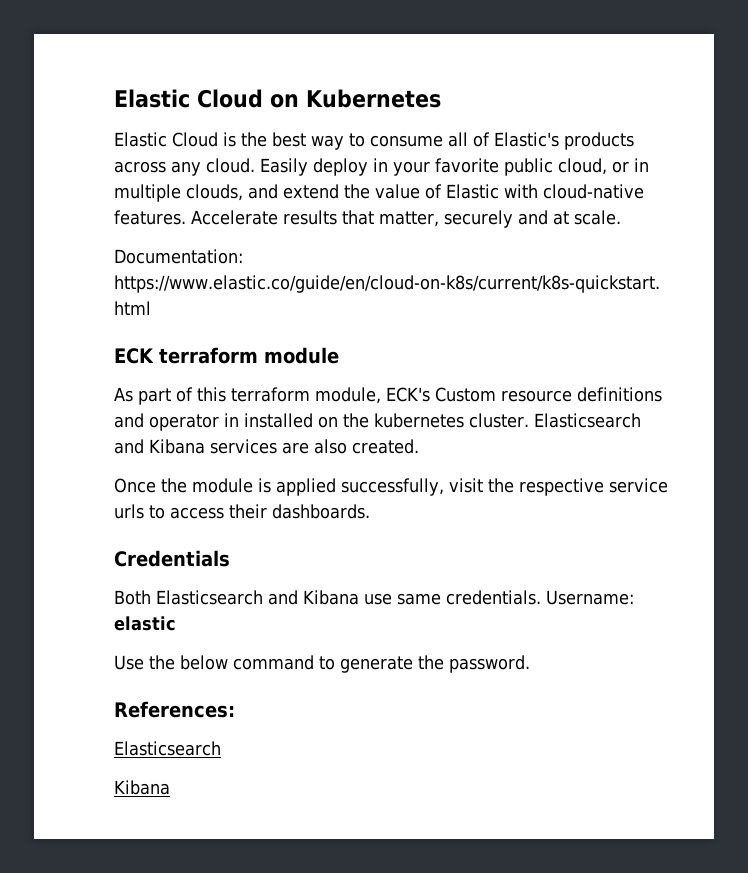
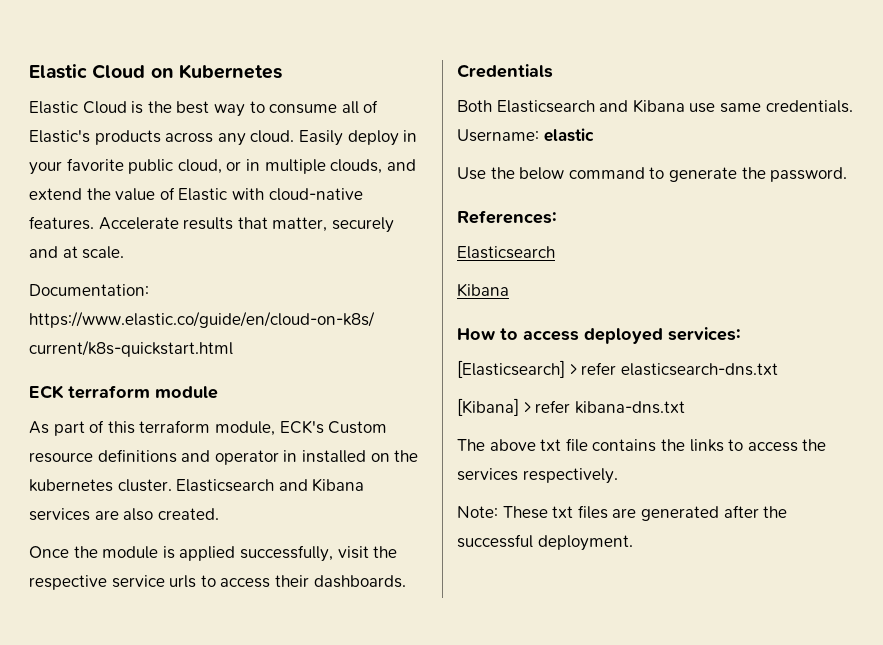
+ How to access deployed services:
+ [Elasticsearch] > refer elasticsearch-dns.txt
+ [Kibana] > refer kibana-dns.txt
+ The above txt file contains the links to access the services respectively.
+ Note: These txt files are generated after the successful deployment.

